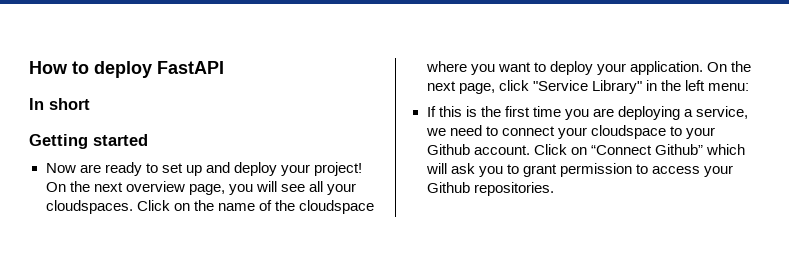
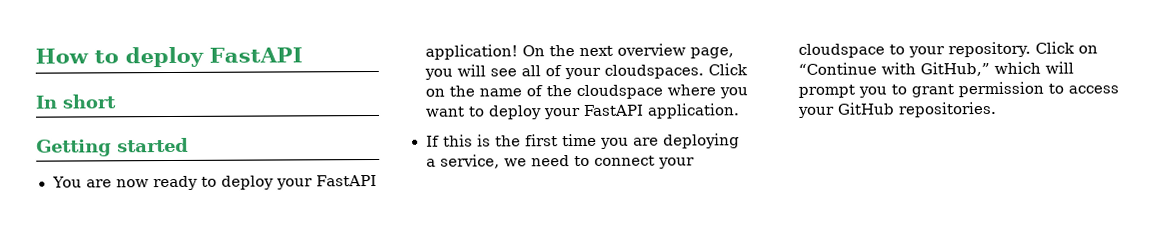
- Now are ready to set up and deploy your project!
+ You are now ready to deploy your FastAPI application!
- On the next overview page, you will see all your cloudspaces.
+ On the next overview page, you will see all of your cloudspaces.
- Click on the name of the cloudspace where you want to deploy your application. On the next page, click "Service Library" in the left menu:
+ Click on the name of the cloudspace where you want to deploy your FastAPI application.
- If this is the first time you are deploying a service, we need to connect your cloudspace to your Github account. Click on “Connect Github” which will ask you to grant permission to access your Github repositories.
+ If this is the first time you are deploying a service, we need to connect your cloudspace to your repository. Click on “Continue with GitHub,” which will prompt you to grant permission to access your GitHub repositories.

